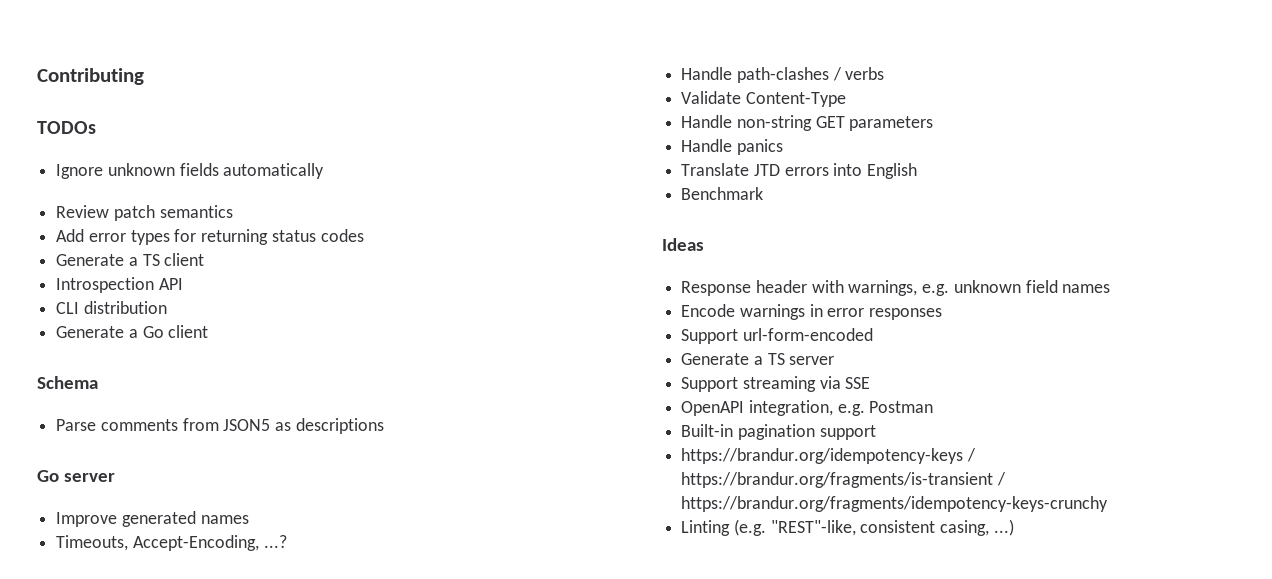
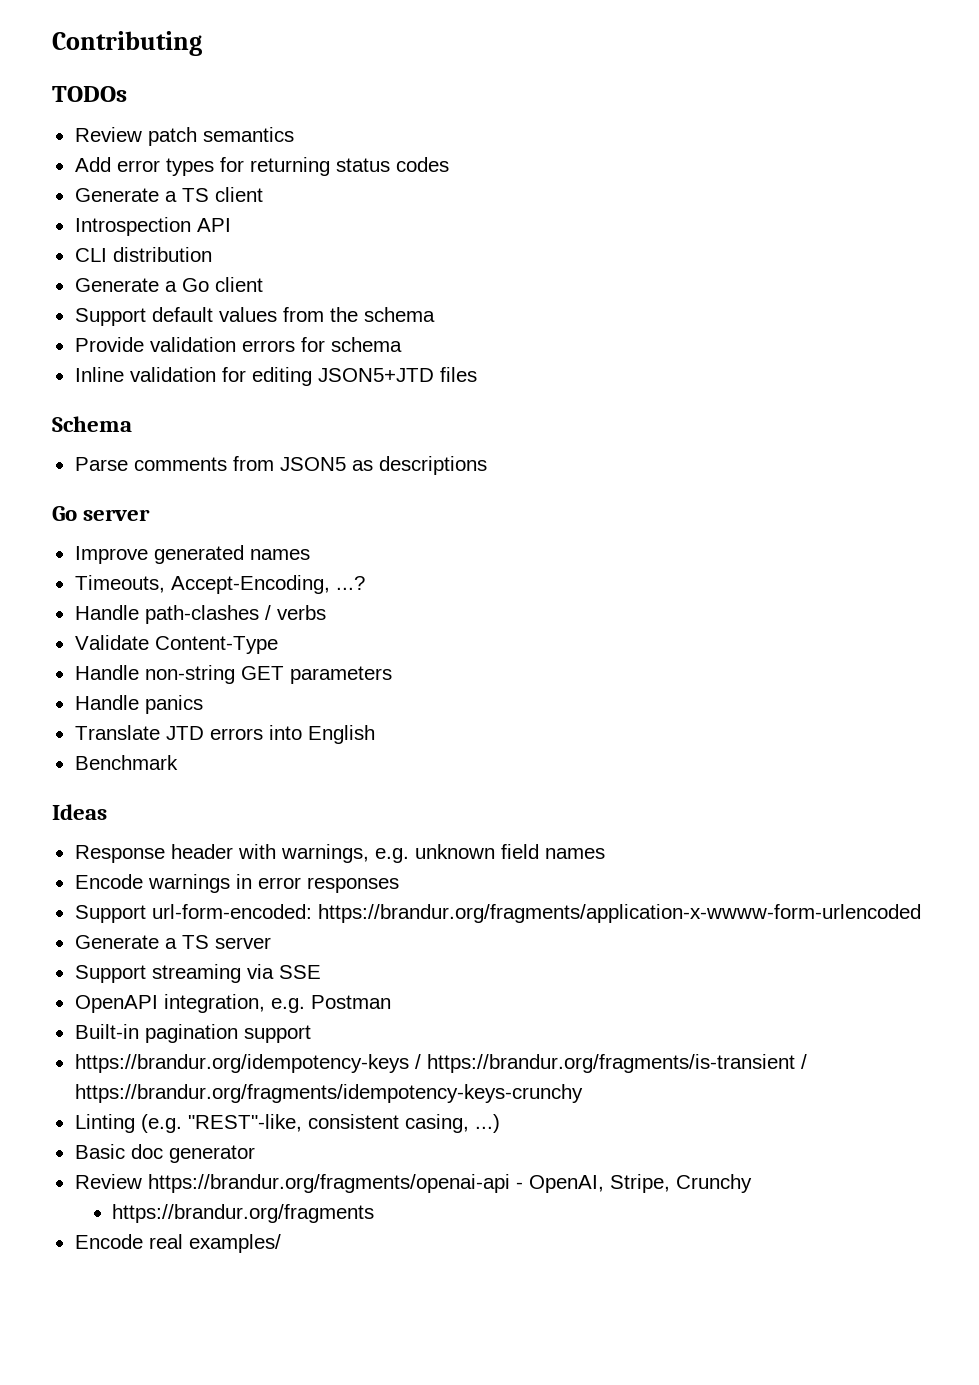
- Ignore unknown fields automatically
+ Support default values from the schema
+ Provide validation errors for schema
+ Inline validation for editing JSON5+JTD files
- Support url-form-encoded
+ Support url-form-encoded: https://brandur.org/fragments/application-x-wwww-form-urlencoded
+ Basic doc generator
+ Review https://brandur.org/fragments/openai-api - OpenAI, Stripe, Crunchy
+ https://brandur.org/fragments
+ Encode real examples/

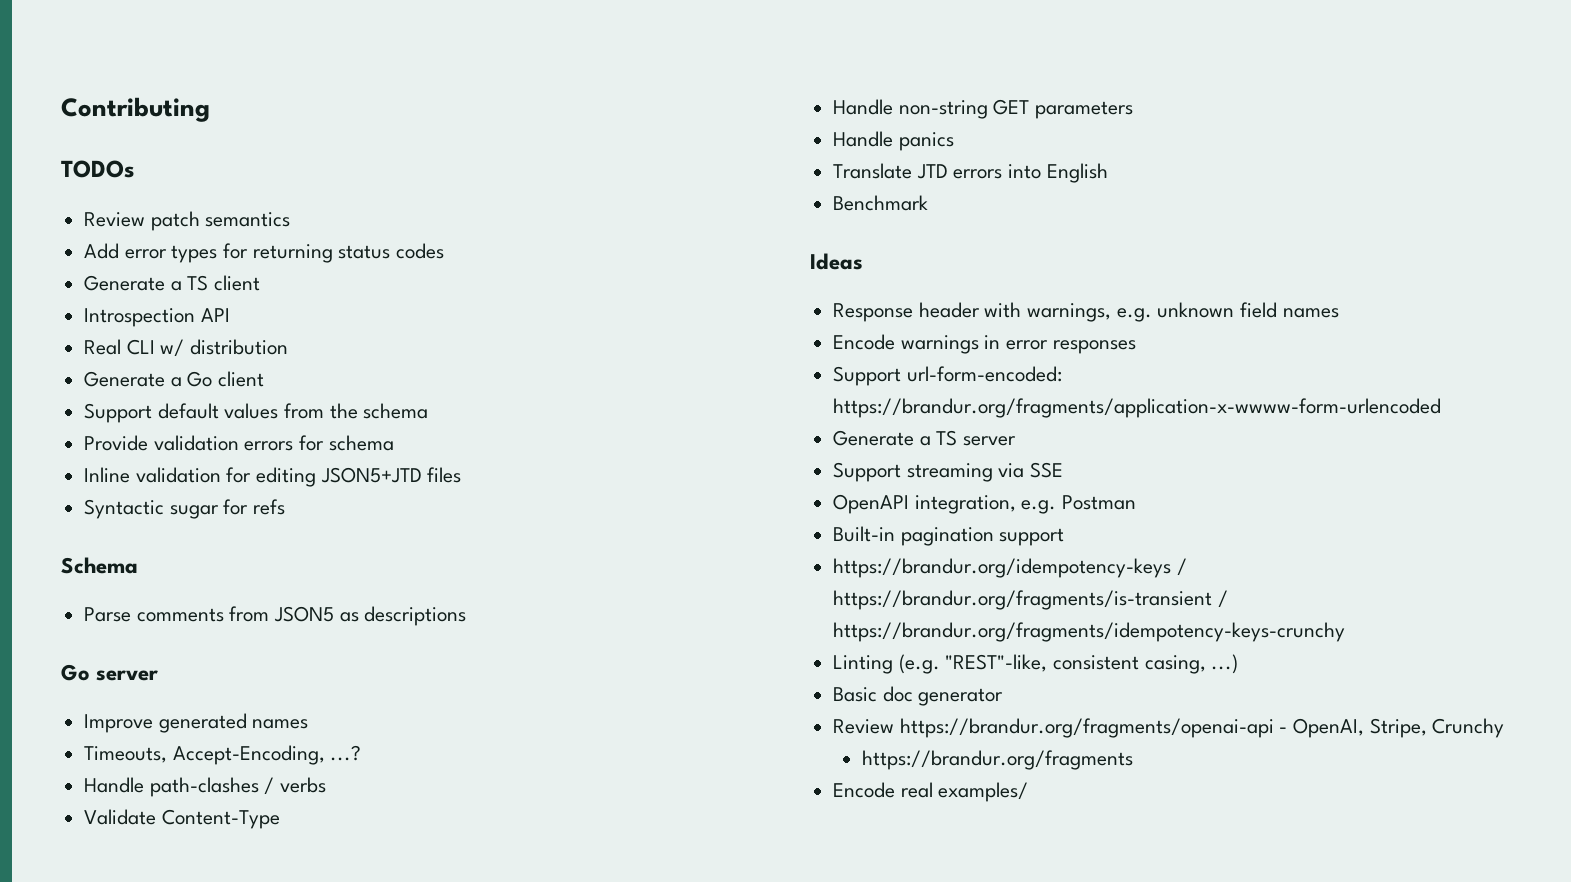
- CLI distribution
+ Real CLI w/ distribution
+ Syntactic sugar for refs

